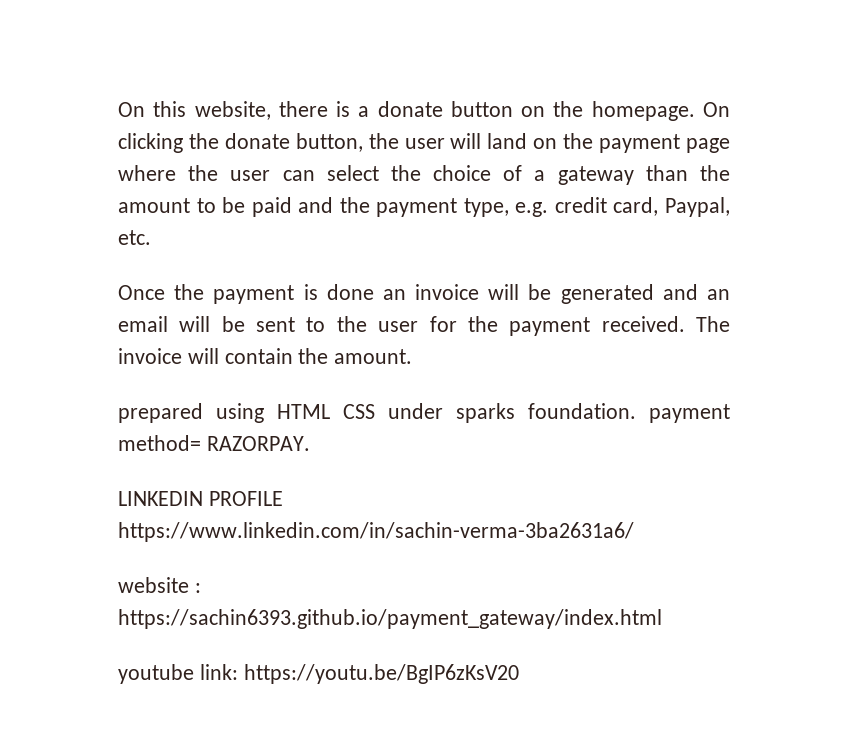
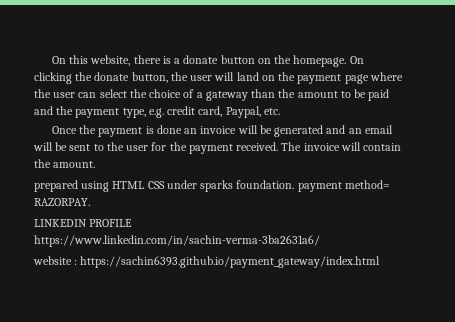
- youtube link: https://youtu.be/BgIP6zKsV20

